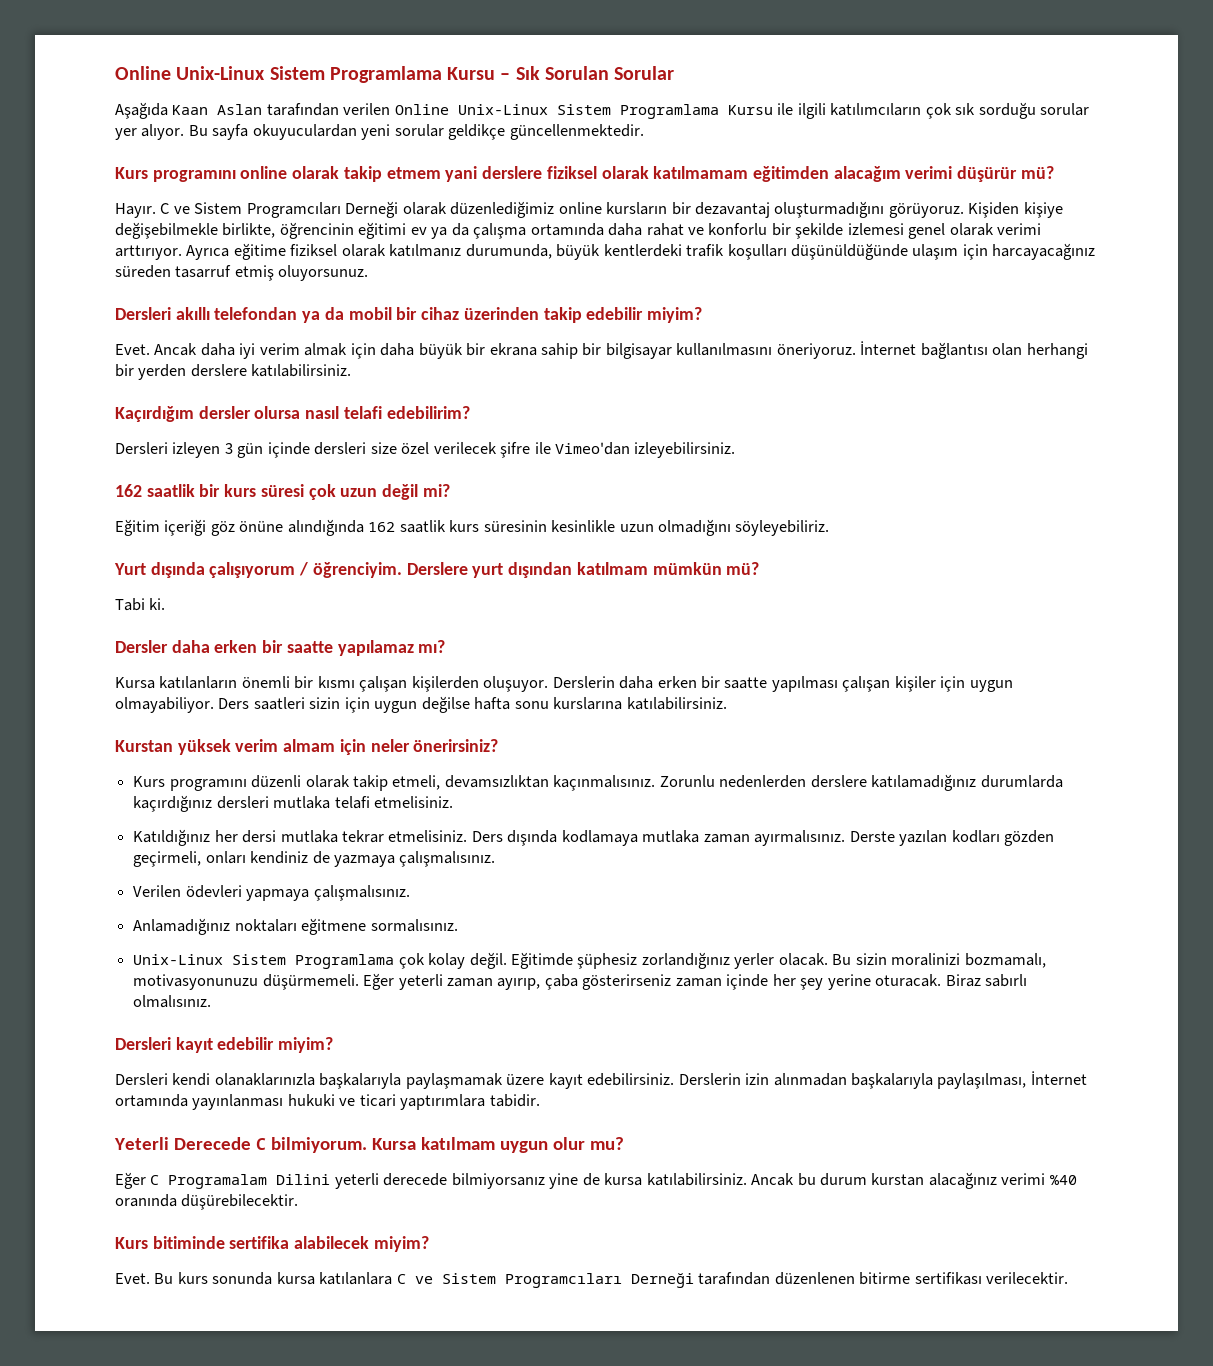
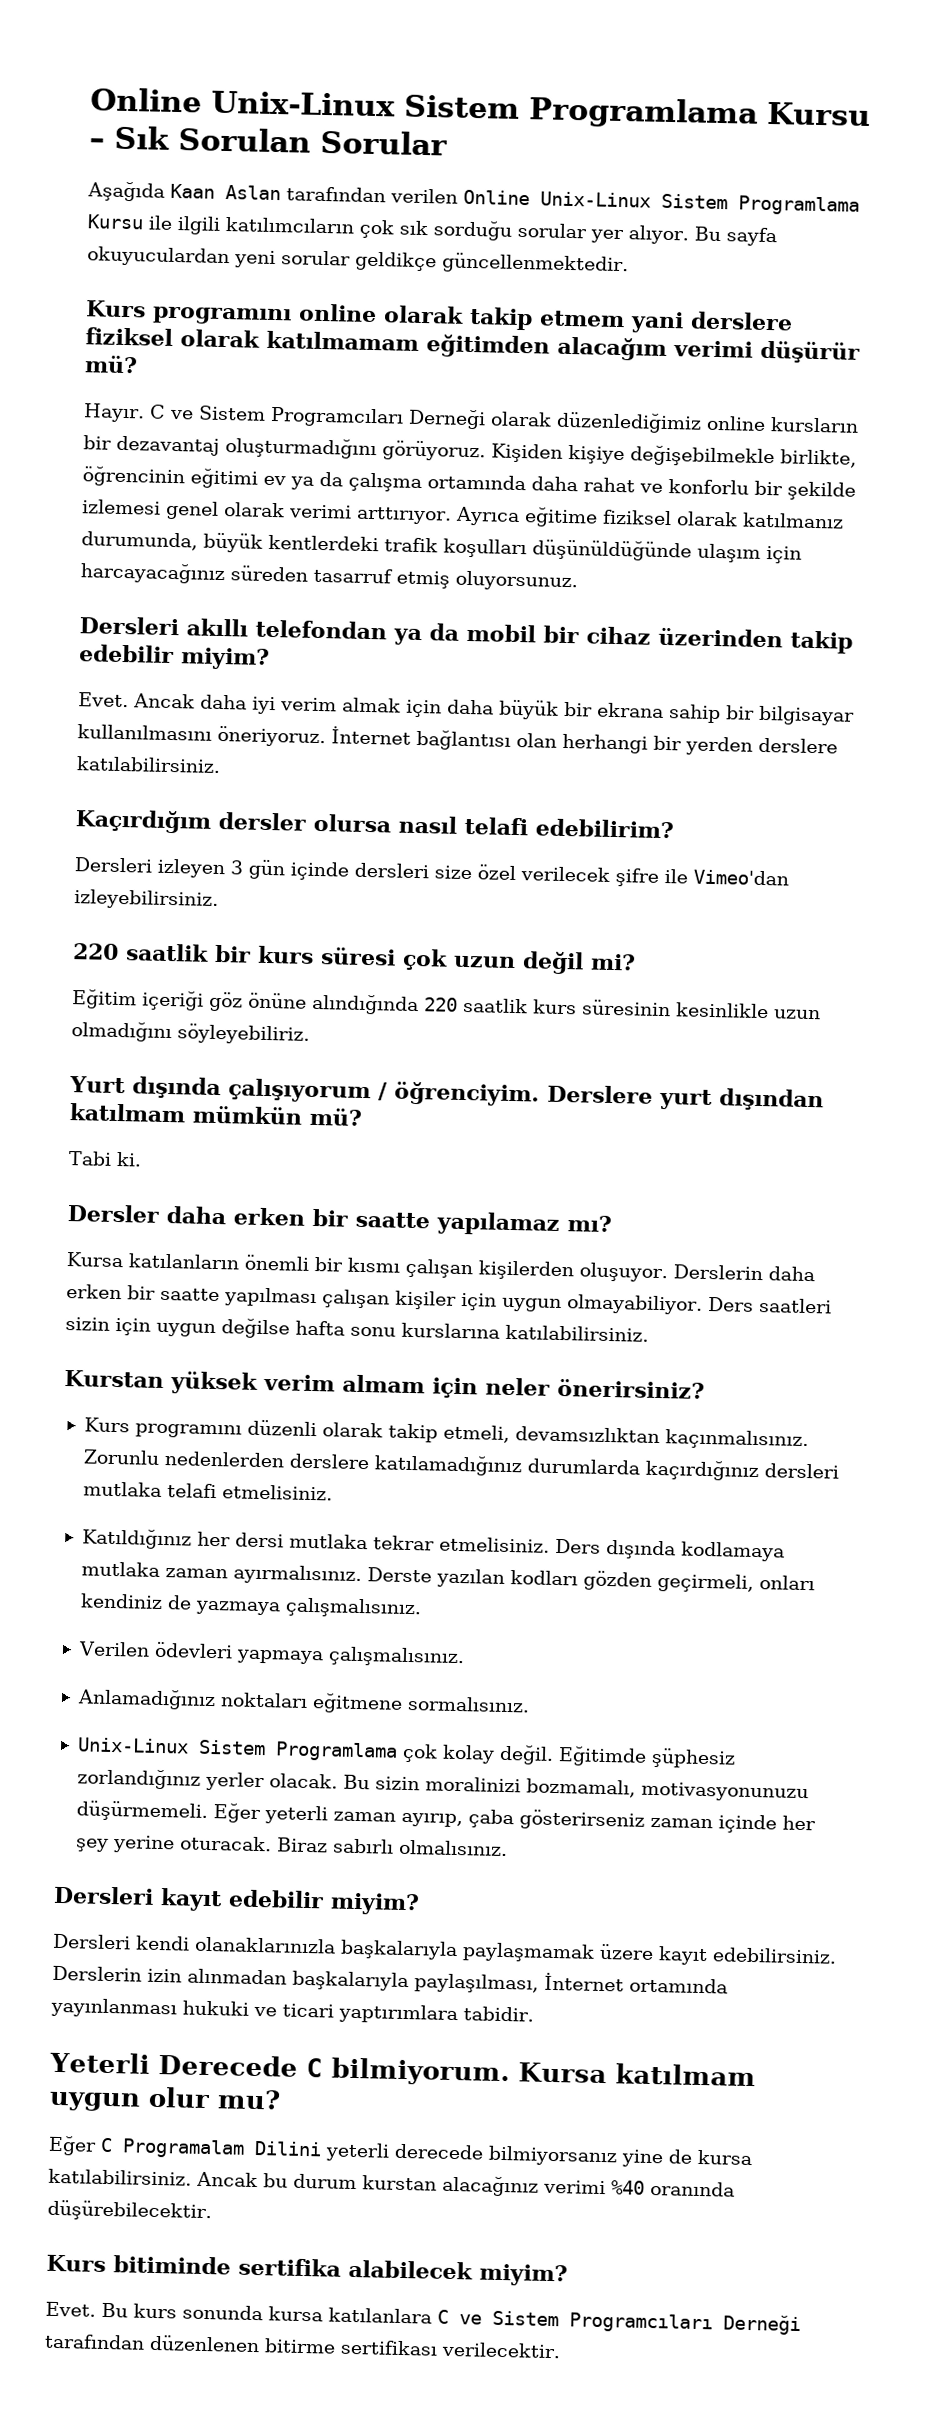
- 162 saatlik bir kurs süresi çok uzun değil mi?
+ 220 saatlik bir kurs süresi çok uzun değil mi?
- Eğitim içeriği göz önüne alındığında 162 saatlik kurs süresinin kesinlikle uzun olmadığını söyleyebiliriz.
+ Eğitim içeriği göz önüne alındığında 220 saatlik kurs süresinin kesinlikle uzun olmadığını söyleyebiliriz.

